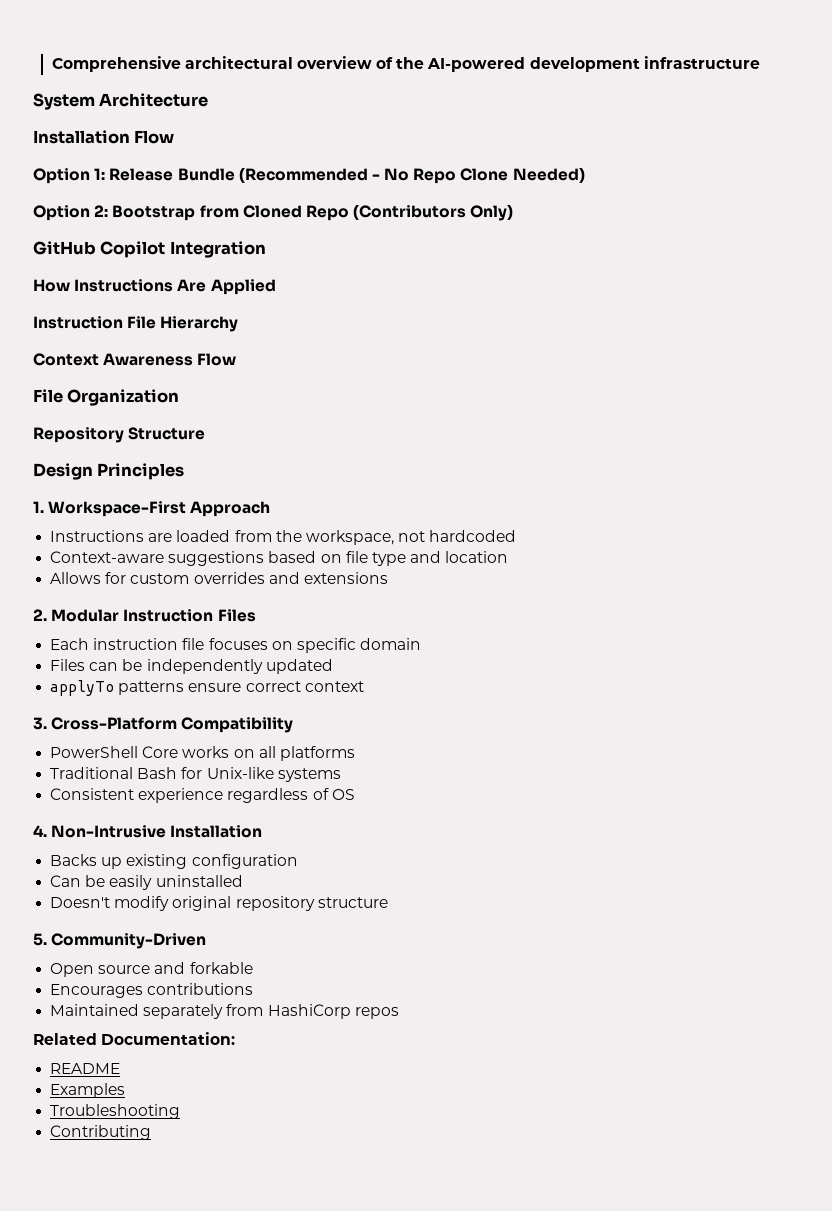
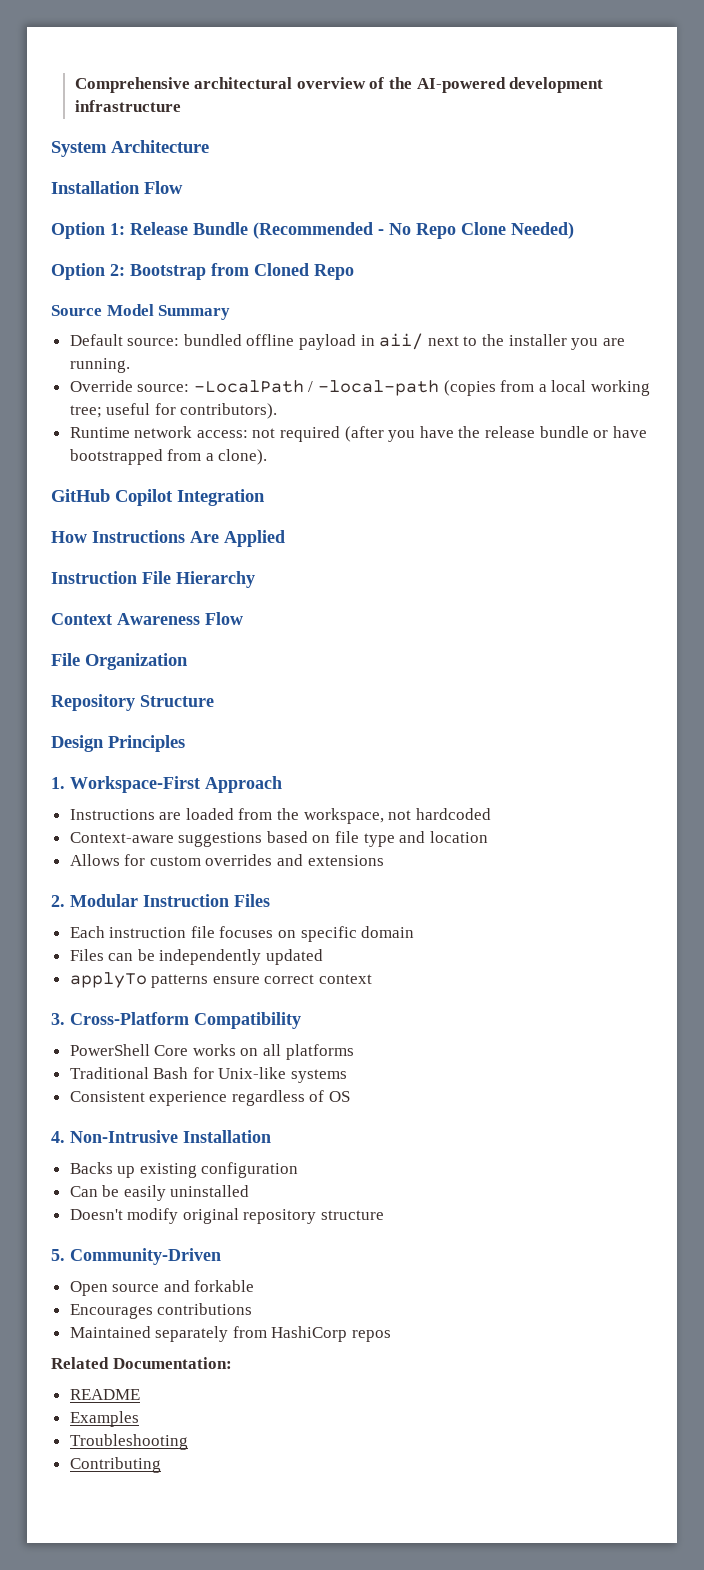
- Option 2: Bootstrap from Cloned Repo (Contributors Only)
+ Option 2: Bootstrap from Cloned Repo
+ Source Model Summary
+ Default source: bundled offline payload in aii/ next to the installer you are running.
+ Override source: -LocalPath / -local-path (copies from a local working tree; useful for contributors).
+ Runtime network access: not required (after you have the release bundle or have bootstrapped from a clone).

